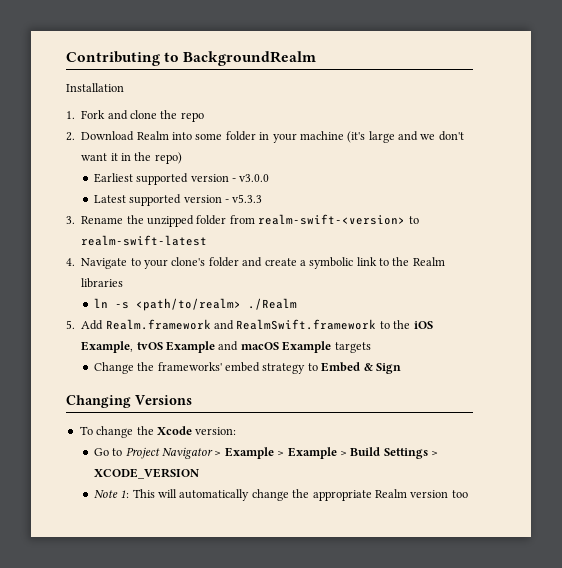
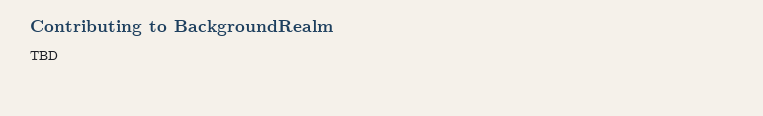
- Installation
- 1. Fork and clone the repo
- 2. Download Realm into some folder in your machine (it's large and we don't want it in the repo)
- Earliest supported version - v3.0.0
- Latest supported version - v5.3.3
- 3. Rename the unzipped folder from realm-swift-<version> to realm-swift-latest
- 4. Navigate to your clone's folder and create a symbolic link to the Realm libraries
- ln -s <path/to/realm> ./Realm
- 5. Add Realm.framework and RealmSwift.framework to the iOS Example, tvOS Example and macOS Example targets
- Change the frameworks' embed strategy to Embed & Sign
- Changing Versions
- To change the Xcode version:
- Go to Project Navigator > Example > Example > Build Settings > XCODE_VERSION
- Note 1: This will automatically change the appropriate Realm version too
+ TBD

